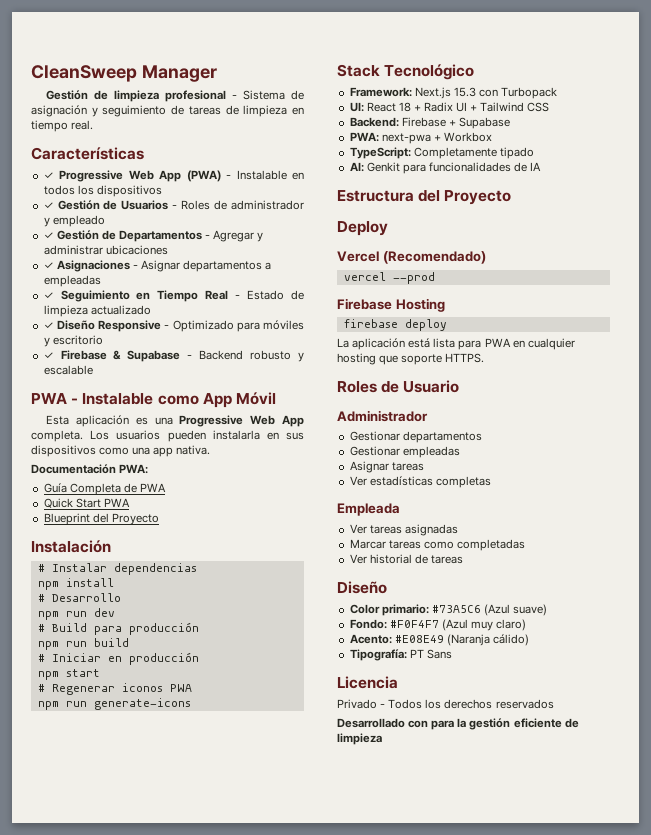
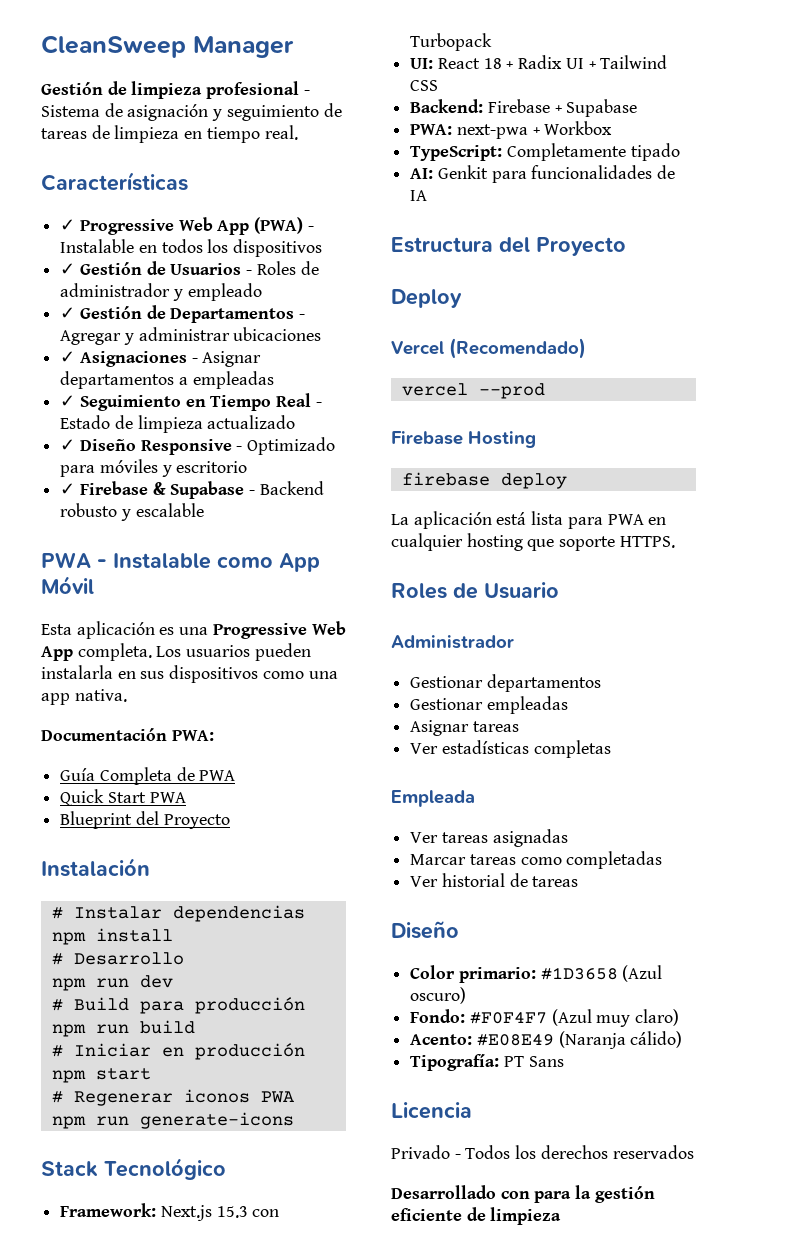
- Color primario: #73A5C6 (Azul suave)
+ Color primario: #1D3658 (Azul oscuro)

